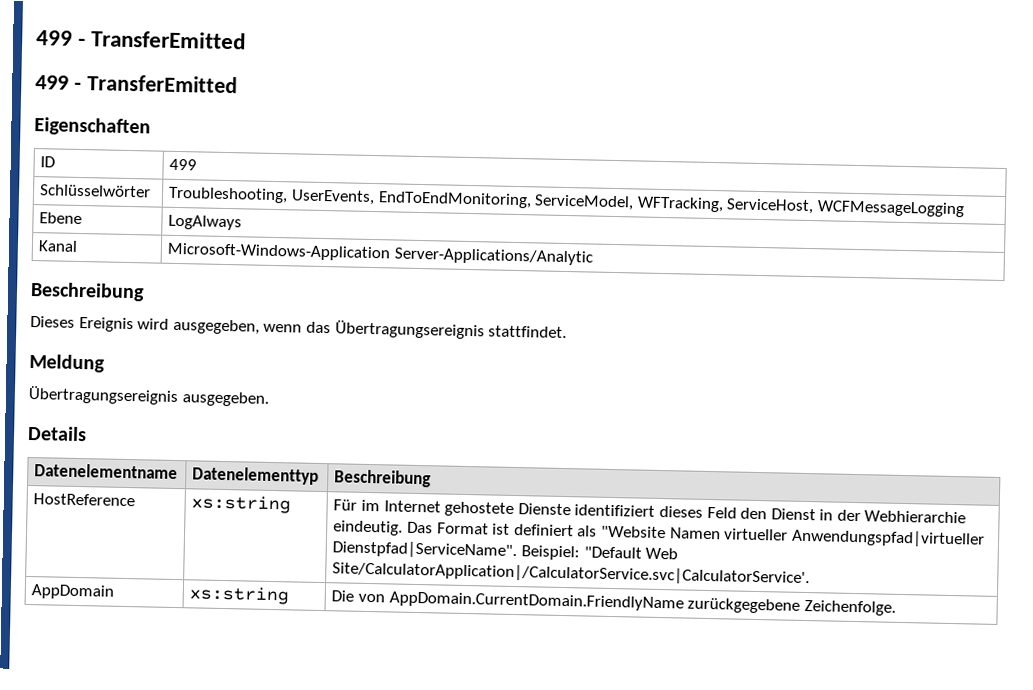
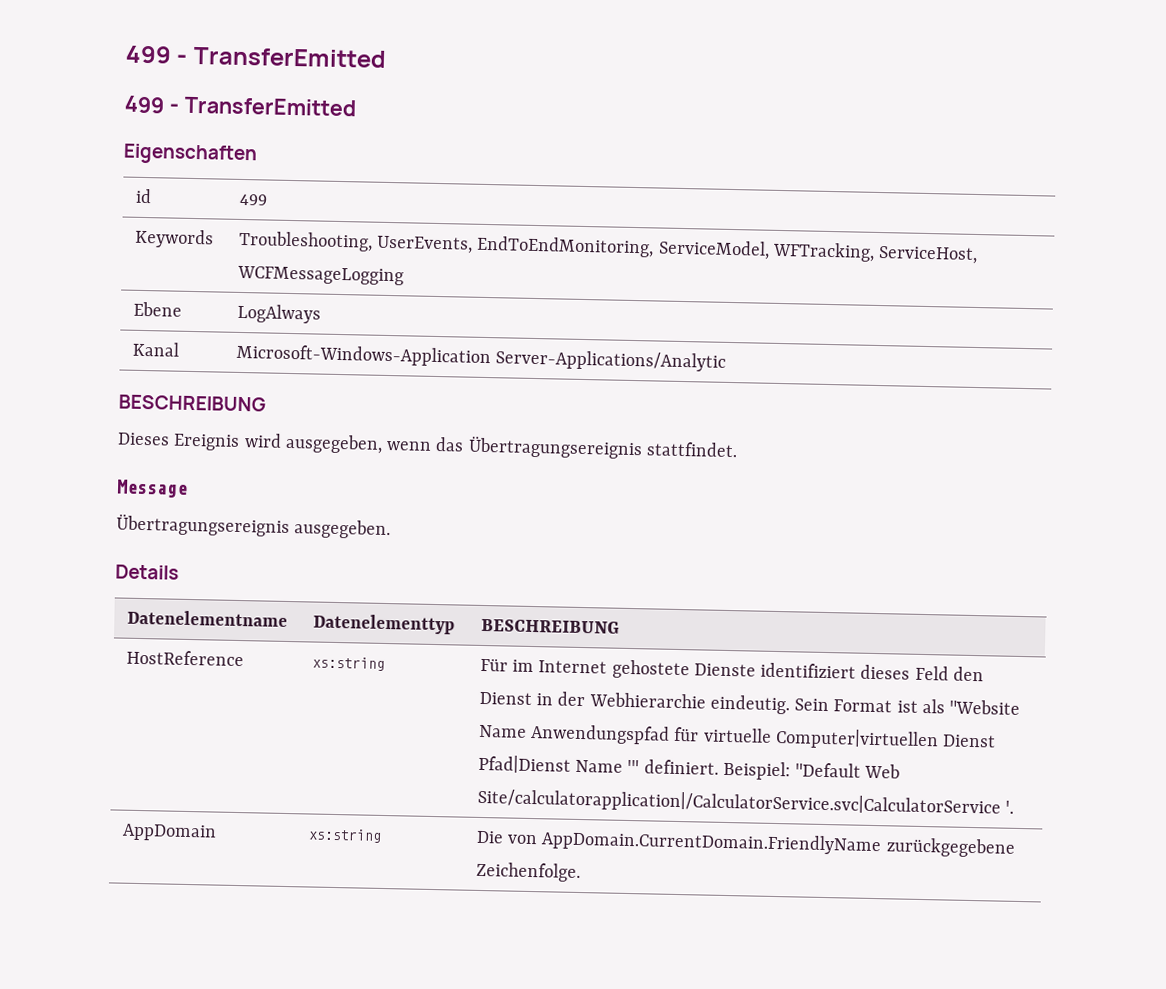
- ID | 499
+ id | 499
- Schlüsselwörter | Troubleshooting, UserEvents, EndToEndMonitoring, ServiceModel, WFTracking, ServiceHost, WCFMessageLogging
+ Keywords | Troubleshooting, UserEvents, EndToEndMonitoring, ServiceModel, WFTracking, ServiceHost, WCFMessageLogging
  Kanal | Microsoft-Windows-Application Server-Applications/Analytic
- Beschreibung
+ BESCHREIBUNG
- Meldung
+ Message
- Datenelementname | Datenelementtyp | Beschreibung
+ Datenelementname | Datenelementtyp | BESCHREIBUNG
- HostReference | xs:string | Für im Internet gehostete Dienste identifiziert dieses Feld den Dienst in der Webhierarchie eindeutig. Das Format ist definiert als "Website Namen virtueller Anwendungspfad|virtueller Dienstpfad|ServiceName". Beispiel: "Default Web Site/CalculatorApplication|/CalculatorService.svc|CalculatorService'.
+ HostReference | xs:string | Für im Internet gehostete Dienste identifiziert dieses Feld den Dienst in der Webhierarchie eindeutig. Sein Format ist als "Website Name Anwendungspfad für virtuelle Computer|virtuellen Dienst Pfad|Dienst Name '" definiert. Beispiel: "Default Web Site/calculatorapplication|/CalculatorService.svc|CalculatorService '.

